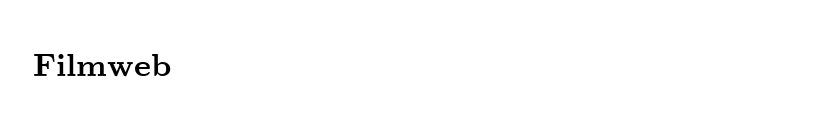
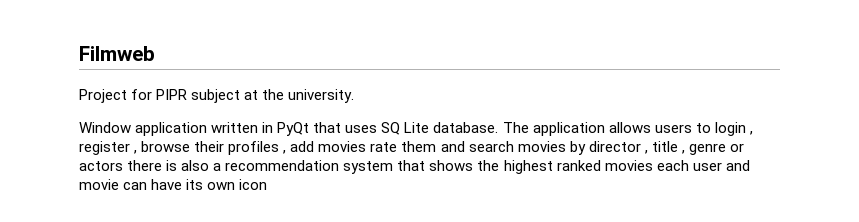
+ Project for PIPR subject at the university.
+ Window application written in PyQt that uses SQ Lite database. The application allows users to login , register , browse their profiles , add movies rate them and search movies by director , title , genre or actors there is also a recommendation system that shows the highest ranked movies each user and movie can have its own icon

